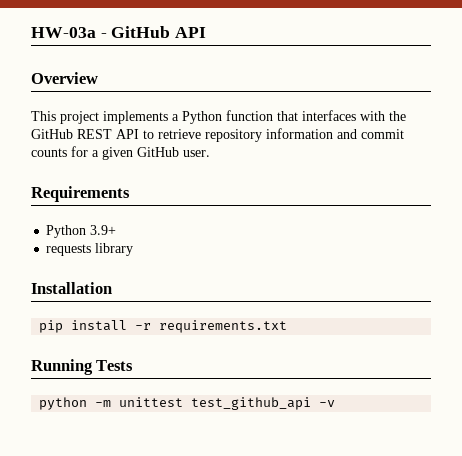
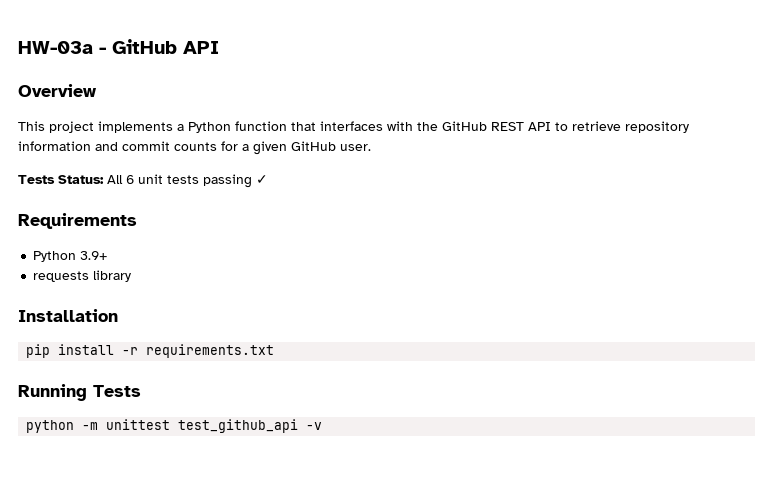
+ Tests Status: All 6 unit tests passing ✓

